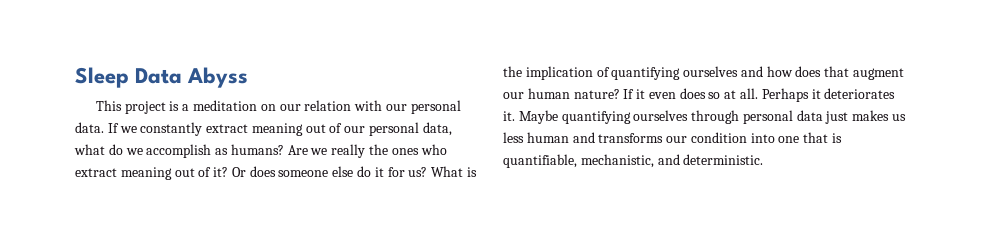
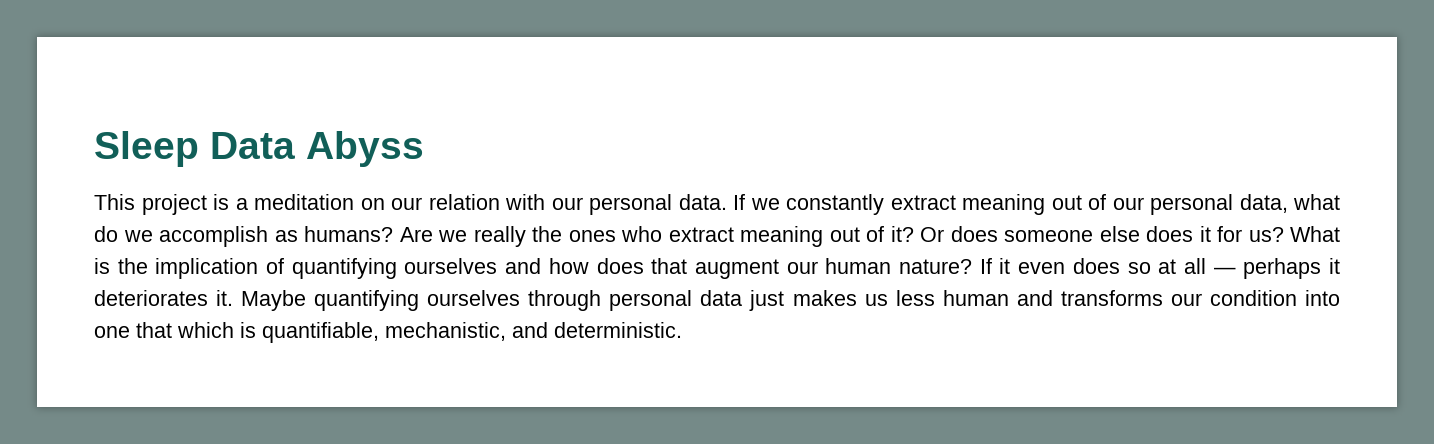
- Or does someone else do it for us?
+ Or does someone else does it for us?
- If it even does so at all. Perhaps it deteriorates it.
+ If it even does so at all — perhaps it deteriorates it.
- Maybe quantifying ourselves through personal data just makes us less human and transforms our condition into one that is quantifiable, mechanistic, and deterministic.
+ Maybe quantifying ourselves through personal data just makes us less human and transforms our condition into one that which is quantifiable, mechanistic, and deterministic.

